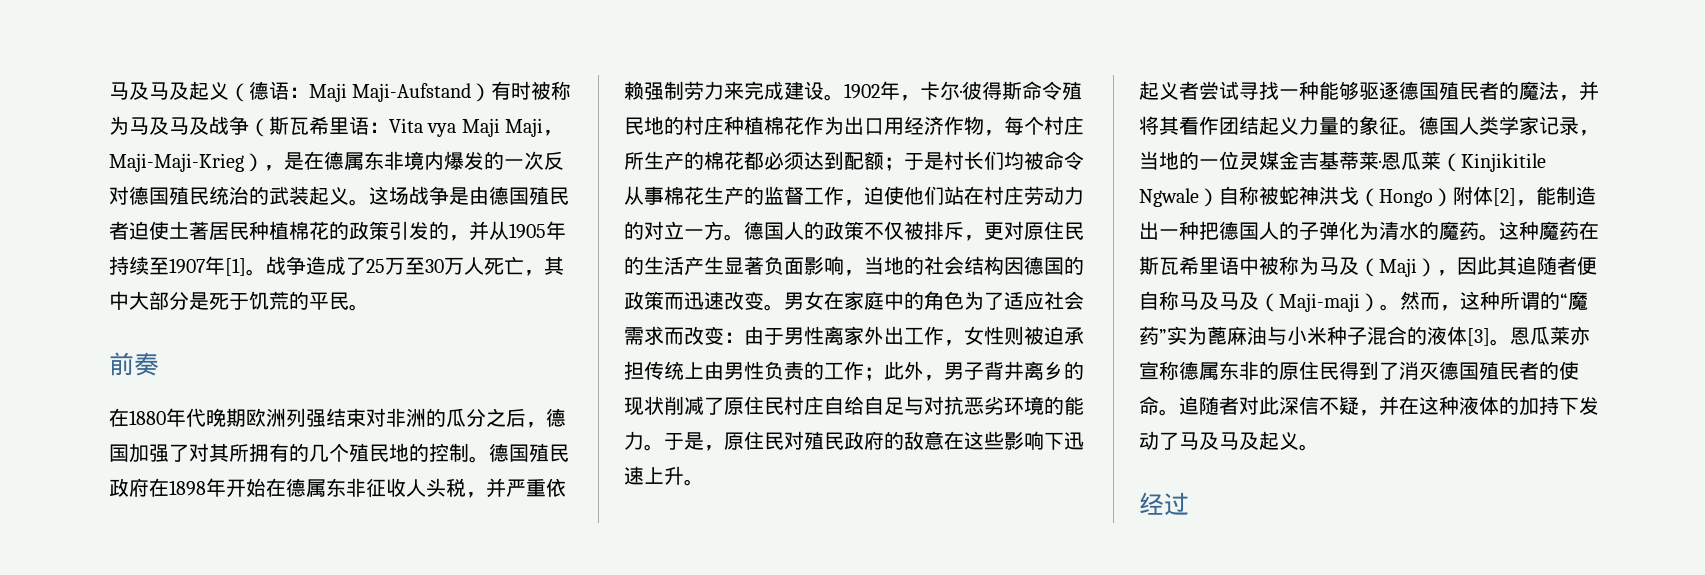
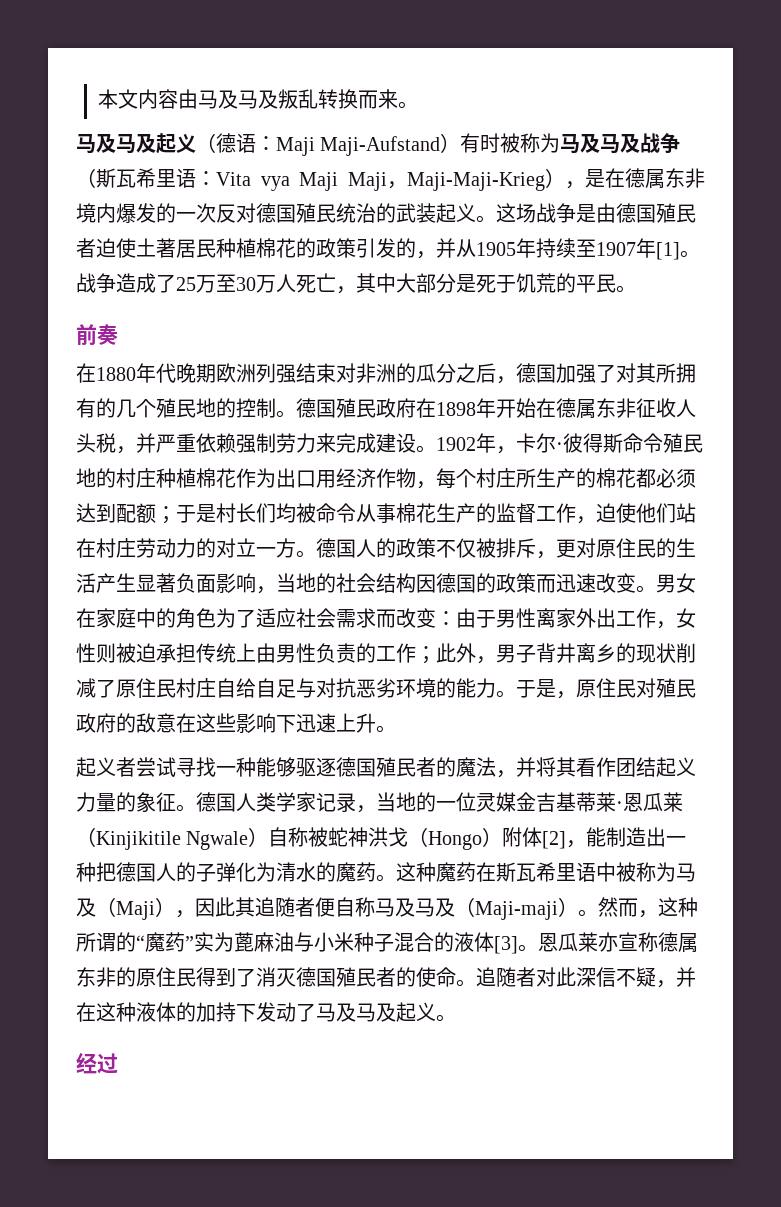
+ 本文内容由马及马及叛乱转换而来。

